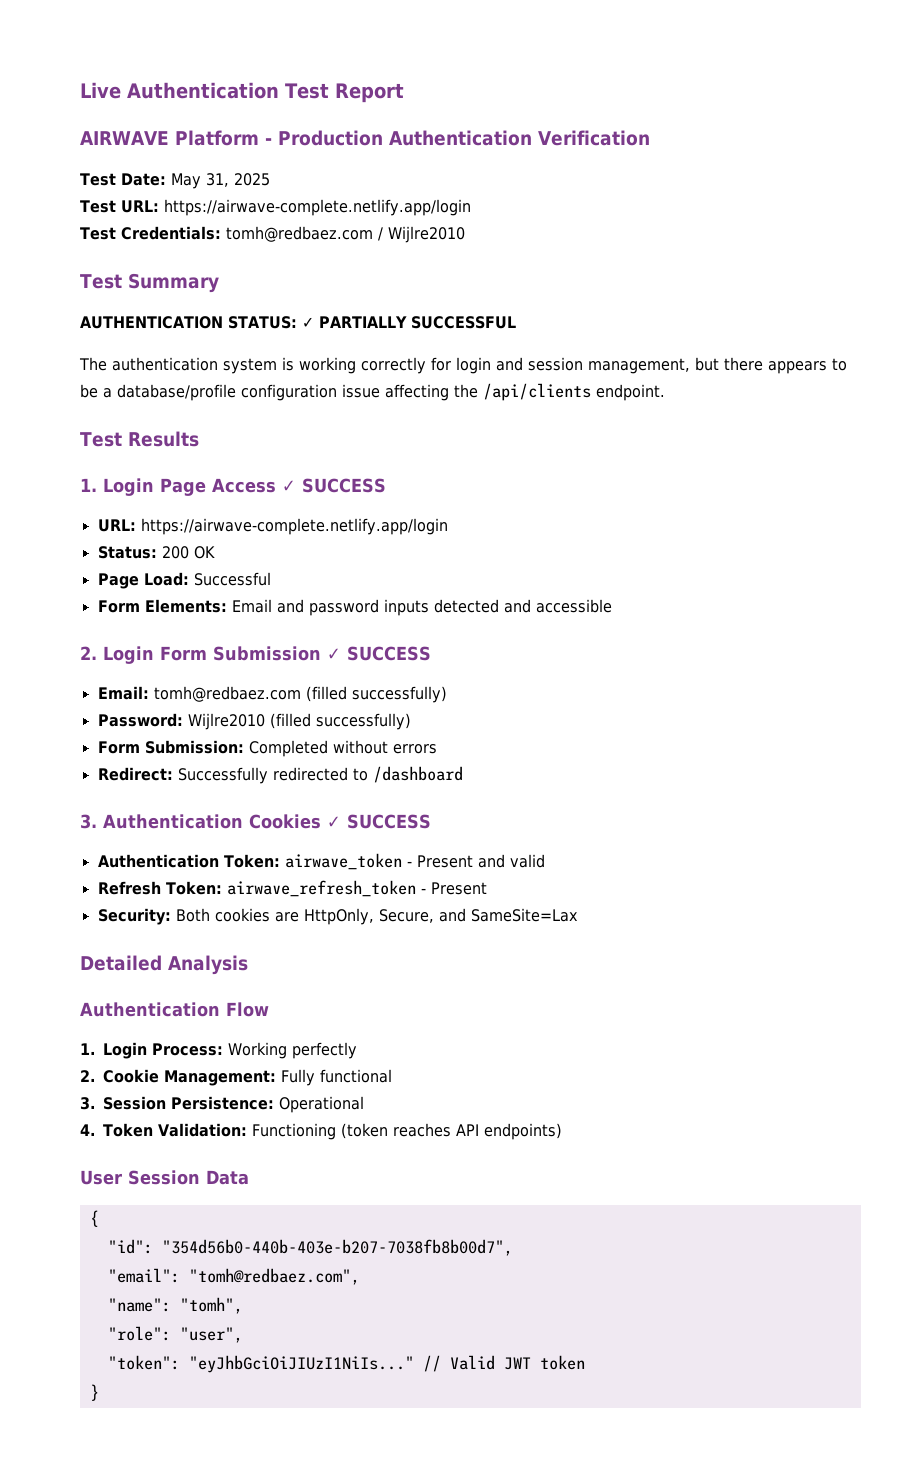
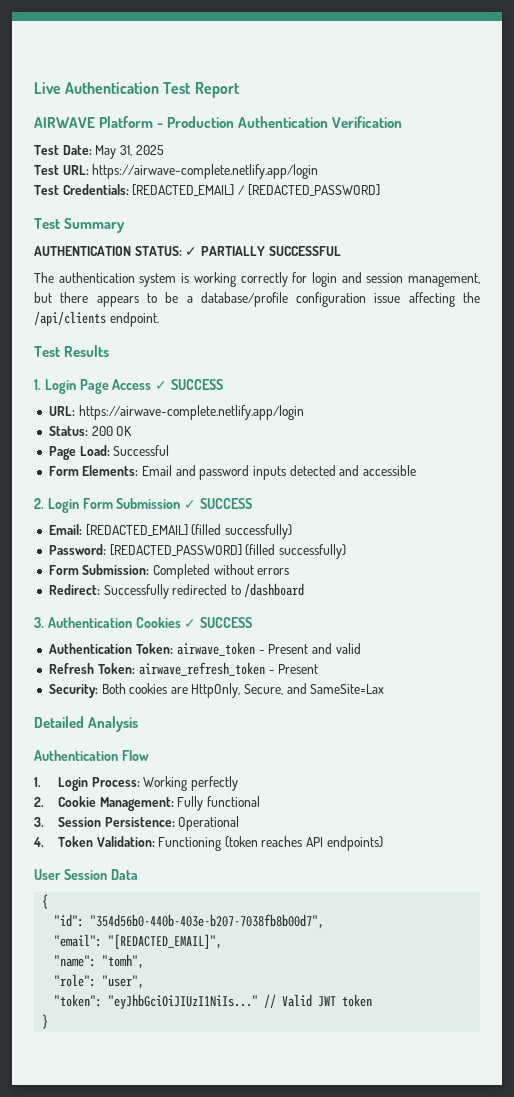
- Test Credentials: tomh@redbaez.com / Wijlre2010
+ Test Credentials: [REDACTED_EMAIL] / [REDACTED_PASSWORD]
- Email: tomh@redbaez.com (filled successfully)
+ Email: [REDACTED_EMAIL] (filled successfully)
- Password: Wijlre2010 (filled successfully)
+ Password: [REDACTED_PASSWORD] (filled successfully)
- "email": "tomh@redbaez.com",
+ "email": "[REDACTED_EMAIL]",

